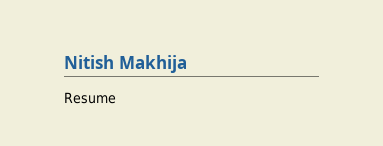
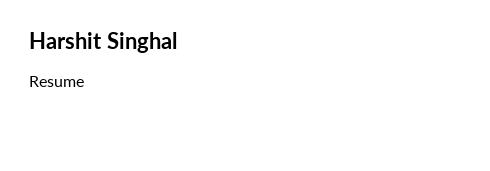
- Nitish Makhija
+ Harshit Singhal

